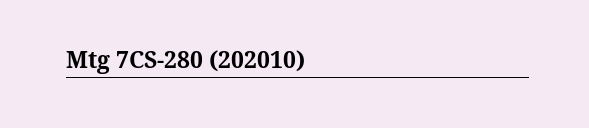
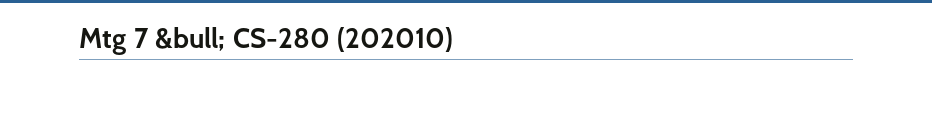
- Mtg 7CS-280 (202010)
+ Mtg 7 &bull; CS-280 (202010)

